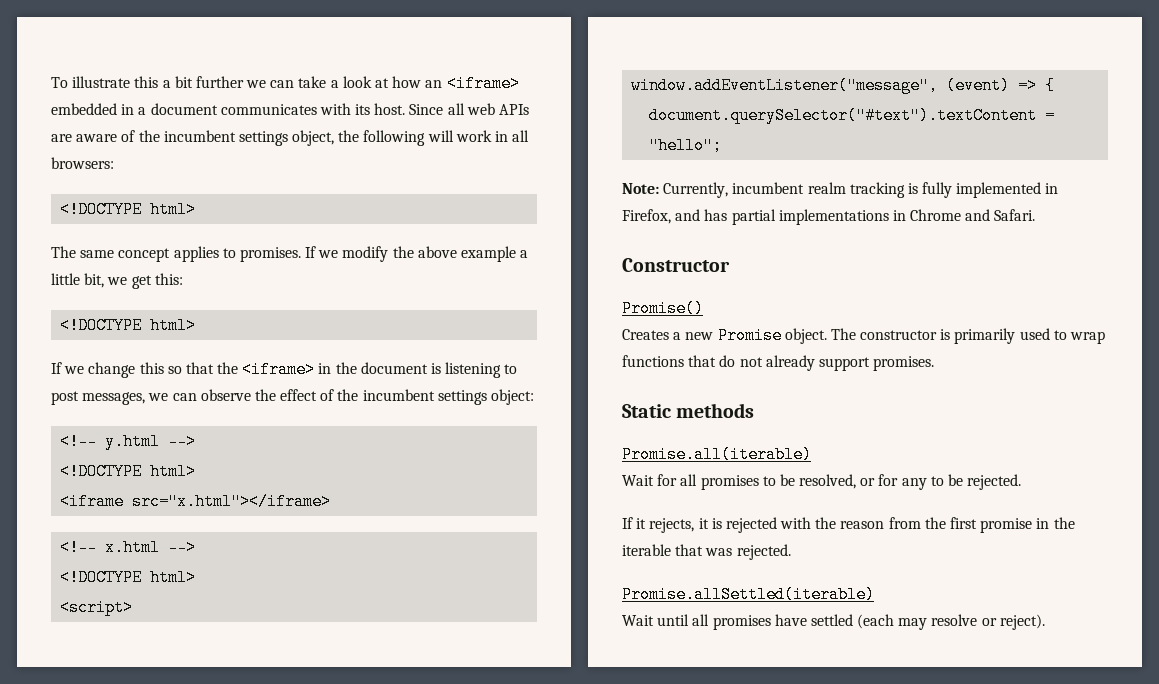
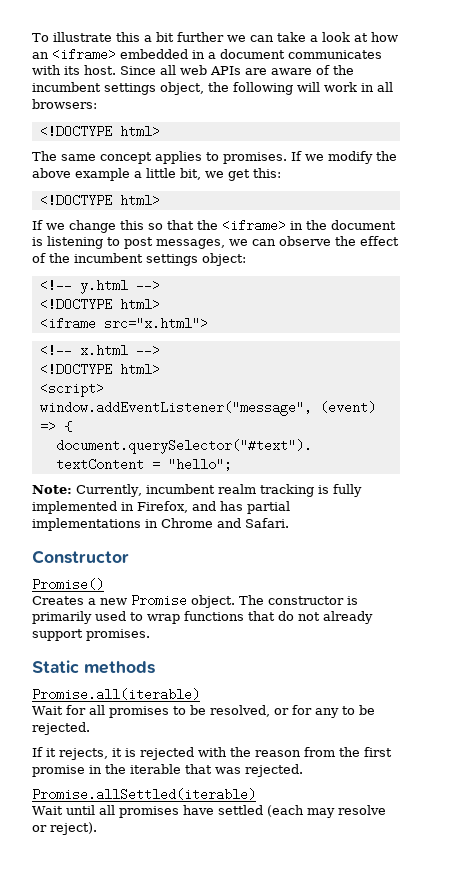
- <iframe src="x.html"></iframe>
+ <iframe src="x.html">

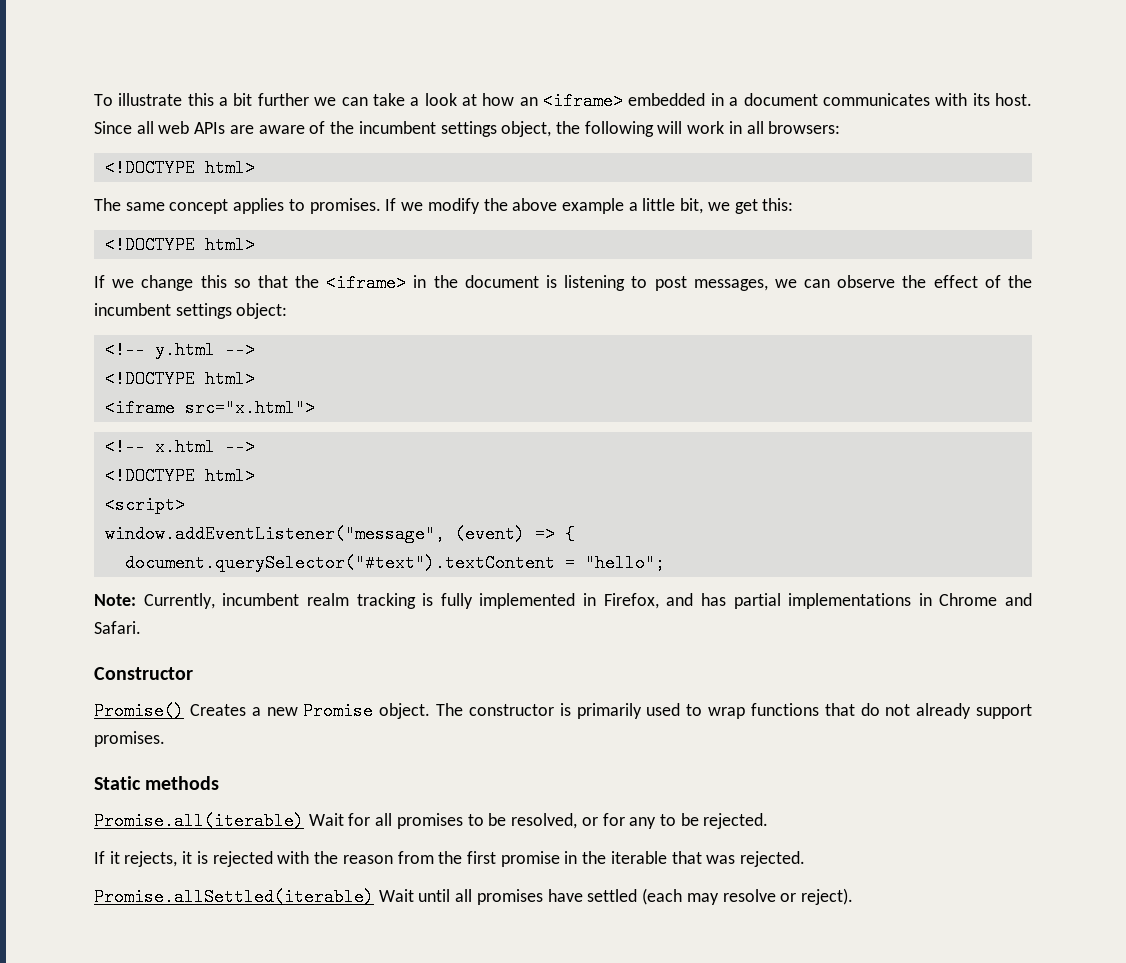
- Promise()
- Creates a new Promise object.
+ Promise() Creates a new Promise object.
- Promise.all(iterable)
- Wait for all promises to be resolved, or for any to be rejected.
+ Promise.all(iterable) Wait for all promises to be resolved, or for any to be rejected.
- Promise.allSettled(iterable)
- Wait until all promises have settled (each may resolve or reject).
+ Promise.allSettled(iterable) Wait until all promises have settled (each may resolve or reject).

